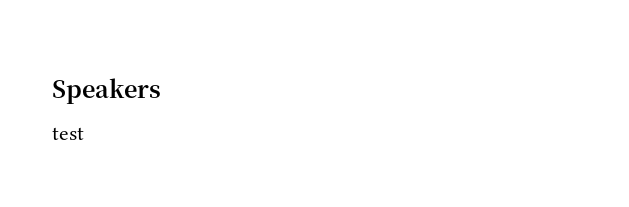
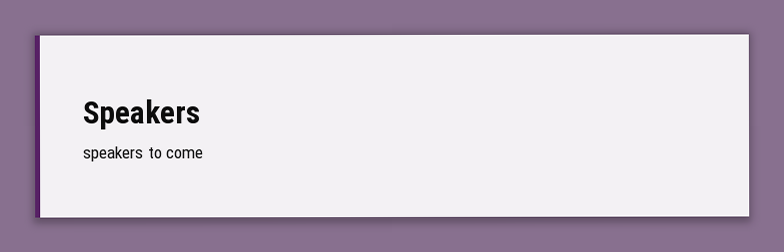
- test
+ speakers to come

